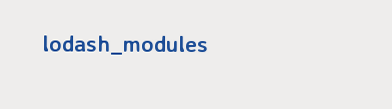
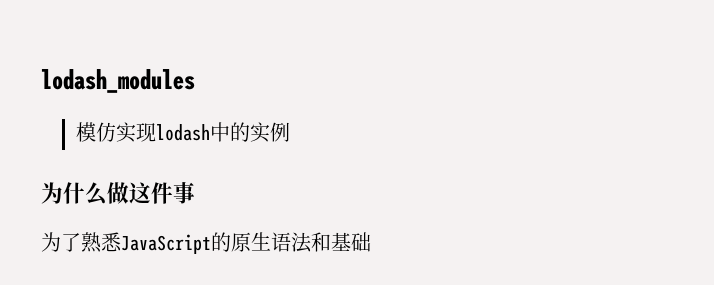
+ 模仿实现lodash中的实例
+ 为什么做这件事
+ 为了熟悉JavaScript的原生语法和基础

